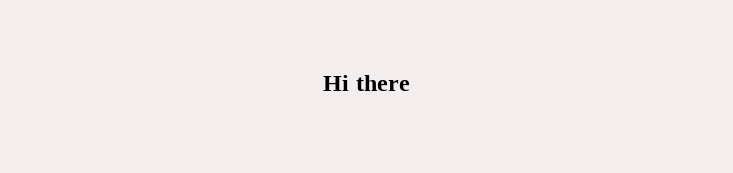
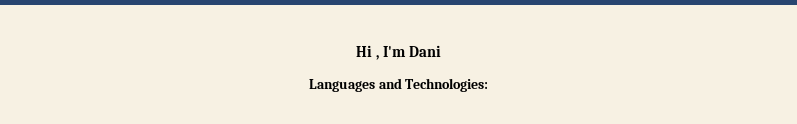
- Hi there
+ Hi , I'm Dani
+ Languages and Technologies:

